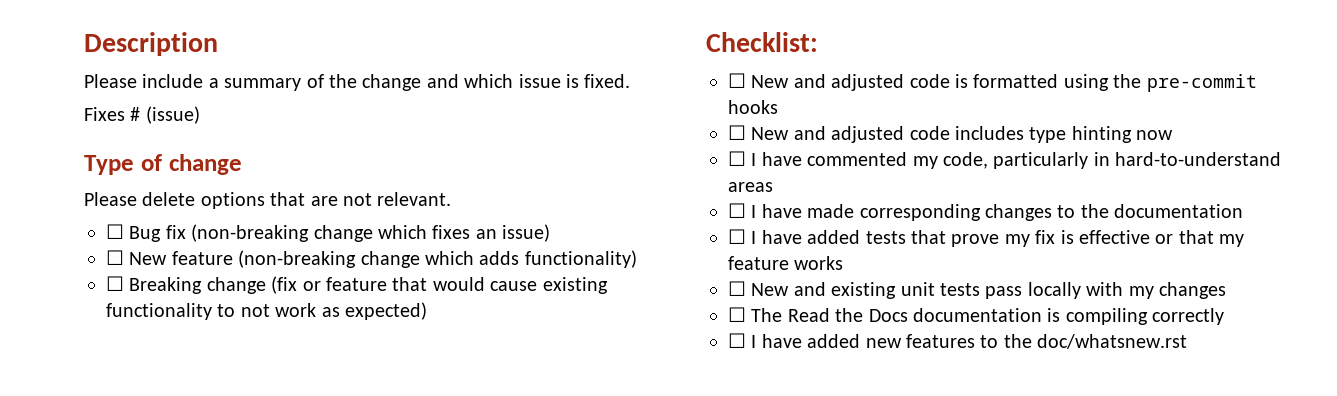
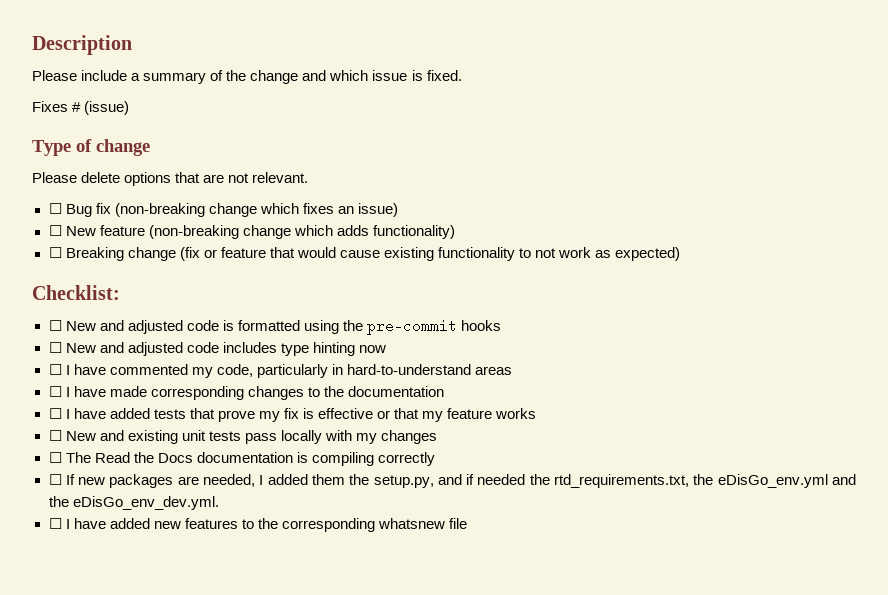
+ ☐ If new packages are needed, I added them the setup.py, and if needed the rtd_requirements.txt, the eDisGo_env.yml and the eDisGo_env_dev.yml.
- ☐ I have added new features to the doc/whatsnew.rst
+ ☐ I have added new features to the corresponding whatsnew file

